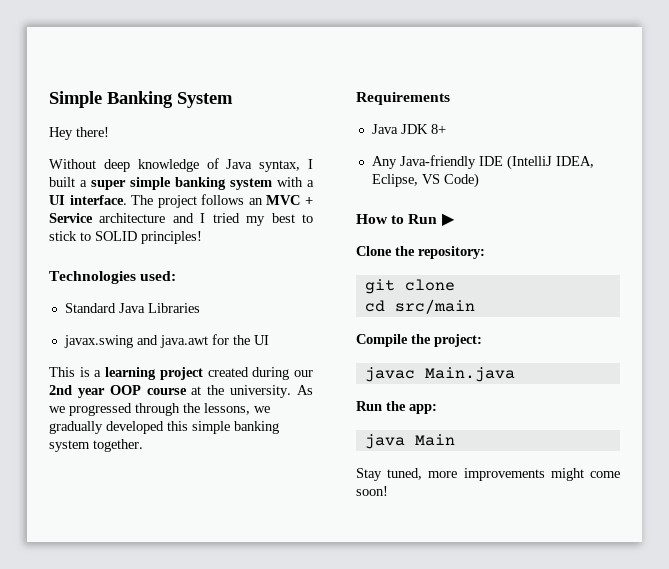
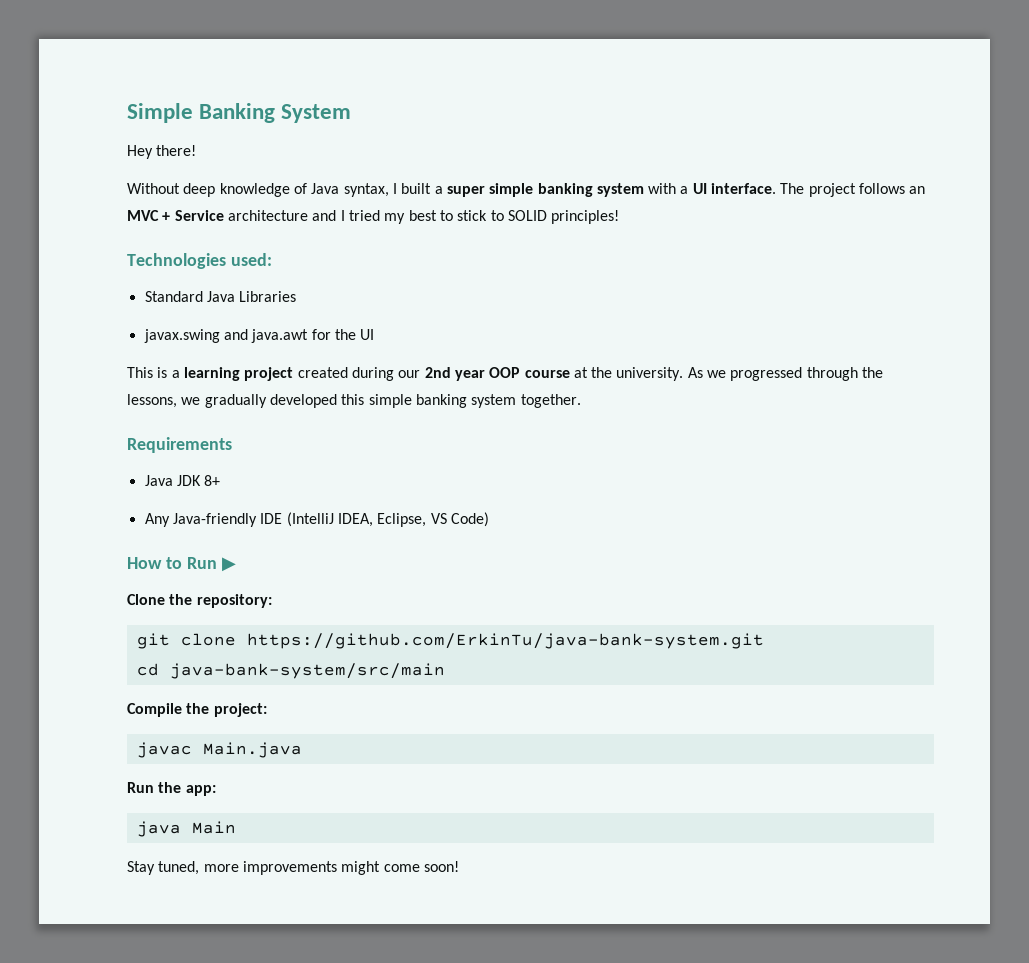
- git clone
+ git clone https://github.com/ErkinTu/java-bank-system.git
- cd src/main
+ cd java-bank-system/src/main

